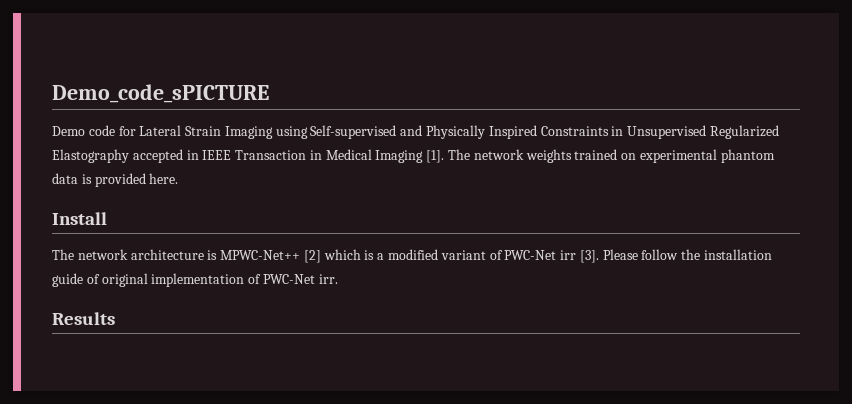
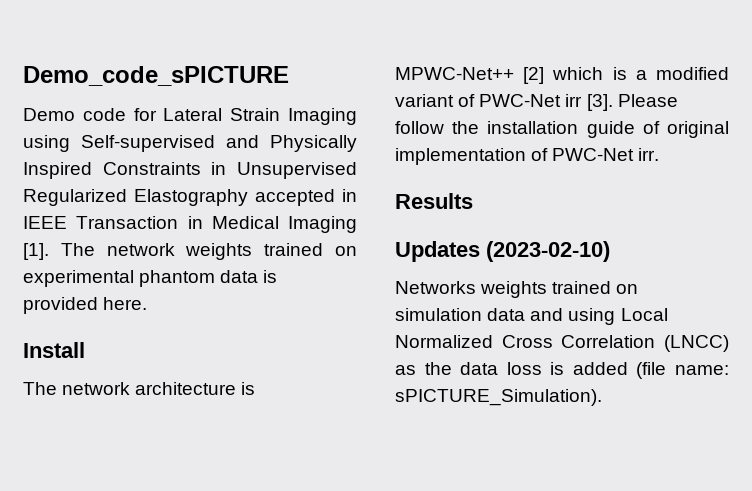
+ Updates (2023-02-10)
+ Networks weights trained on simulation data and using Local Normalized Cross Correlation (LNCC) as the data loss is added (file name: sPICTURE_Simulation).

